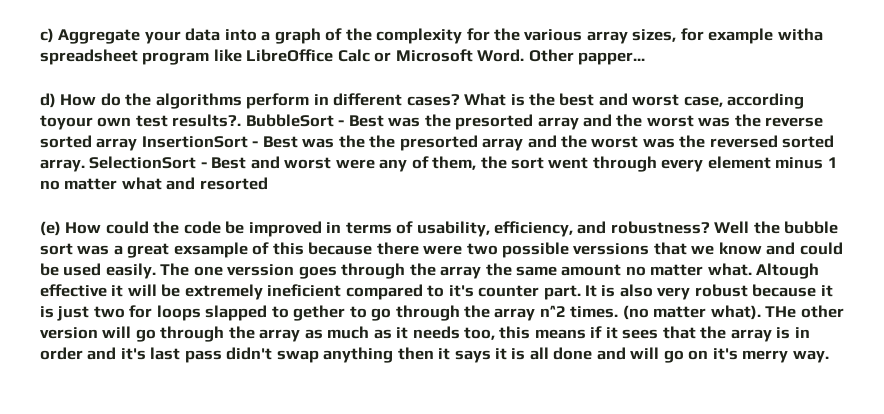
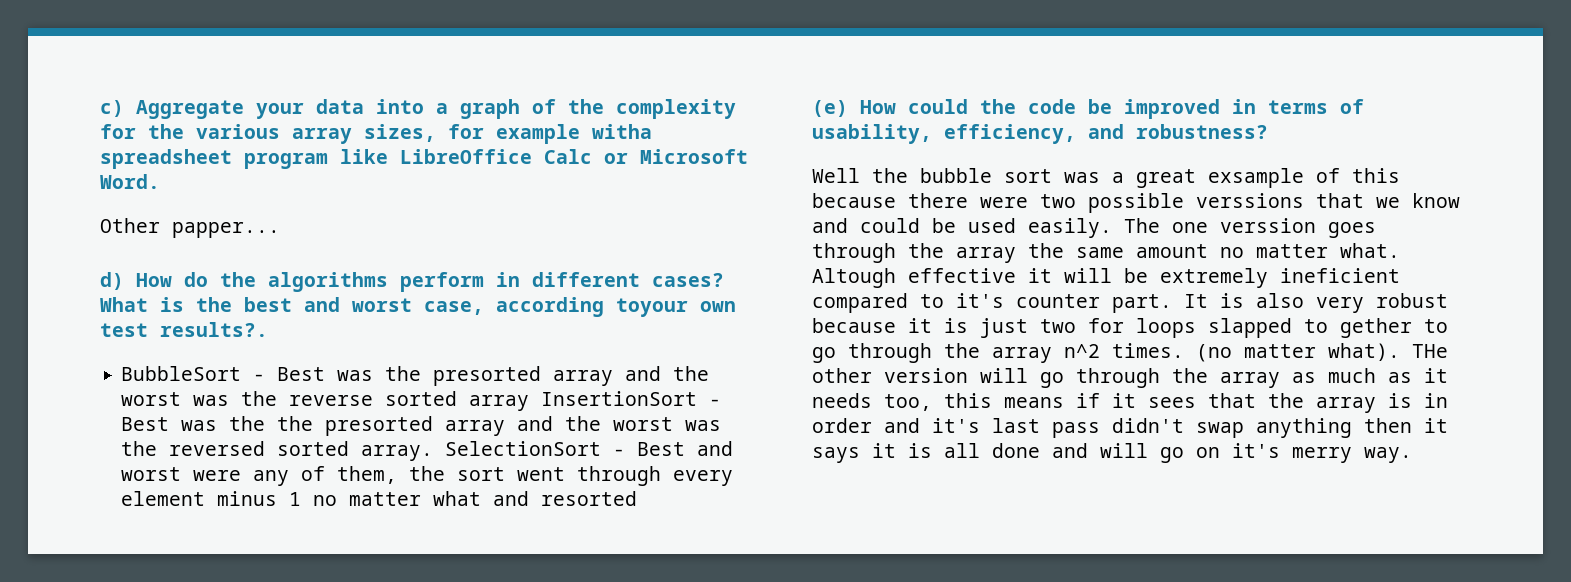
- c) Aggregate your data into a graph of the complexity for the various array sizes, for example witha spreadsheet program like LibreOffice Calc or Microsoft Word. Other papper...
+ c) Aggregate your data into a graph of the complexity for the various array sizes, for example witha spreadsheet program like LibreOffice Calc or Microsoft Word.
+ Other papper...
- What is the best and worst case, according toyour own test results?. BubbleSort - Best was the presorted array and the worst was the reverse sorted array InsertionSort - Best was the the presorted array and the worst was the reversed sorted array.
+ What is the best and worst case, according toyour own test results?.
+ BubbleSort - Best was the presorted array and the worst was the reverse sorted array InsertionSort - Best was the the presorted array and the worst was the reversed sorted array.
- (e) How could the code be improved in terms of usability, efficiency, and robustness? Well the bubble sort was a great exsample of this because there were two possible verssions that we know and could be used easily.
+ (e) How could the code be improved in terms of usability, efficiency, and robustness?
+ Well the bubble sort was a great exsample of this because there were two possible verssions that we know and could be used easily.

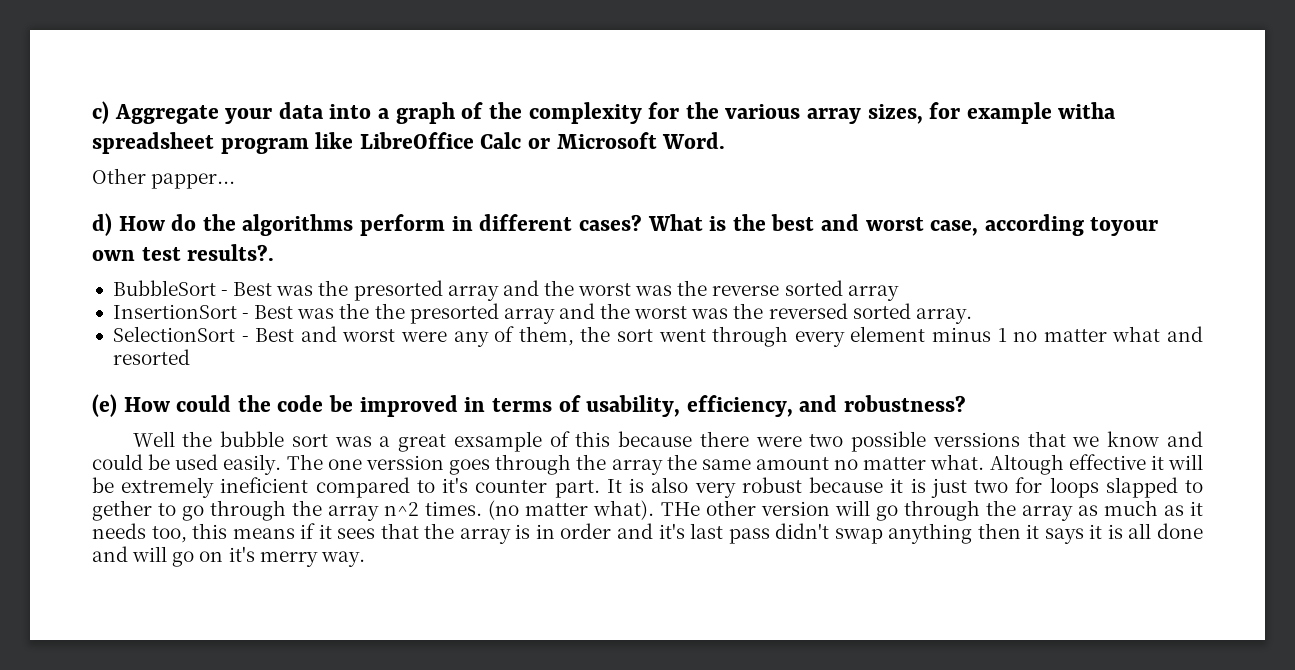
- BubbleSort - Best was the presorted array and the worst was the reverse sorted array InsertionSort - Best was the the presorted array and the worst was the reversed sorted array. SelectionSort - Best and worst were any of them, the sort went through every element minus 1 no matter what and resorted
+ BubbleSort - Best was the presorted array and the worst was the reverse sorted array
+ InsertionSort - Best was the the presorted array and the worst was the reversed sorted array.
+ SelectionSort - Best and worst were any of them, the sort went through every element minus 1 no matter what and resorted

